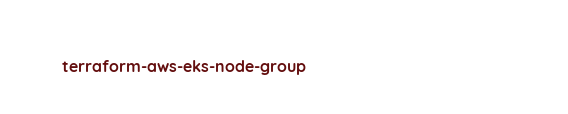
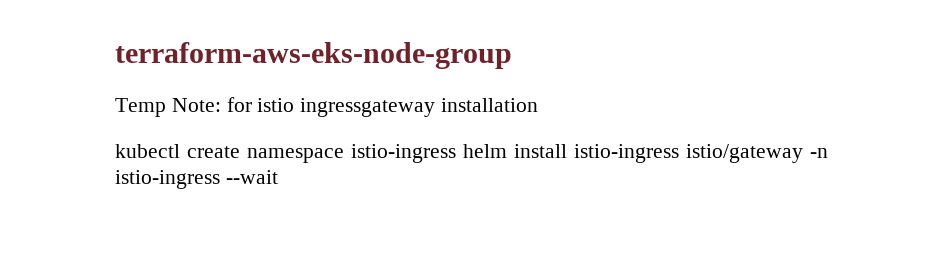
+ Temp Note: for istio ingressgateway installation
+ kubectl create namespace istio-ingress helm install istio-ingress istio/gateway -n istio-ingress --wait

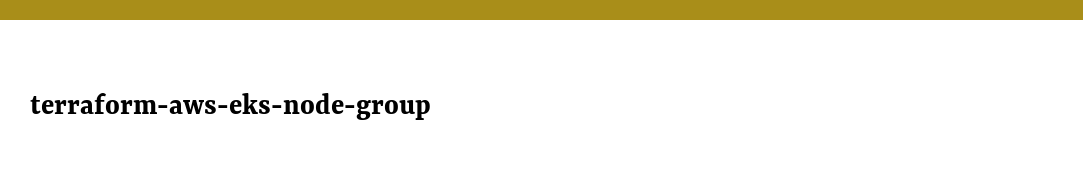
- Temp Note: for istio ingressgateway installation
- kubectl create namespace istio-ingress helm install istio-ingress istio/gateway -n istio-ingress --wait

